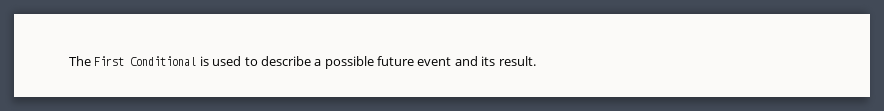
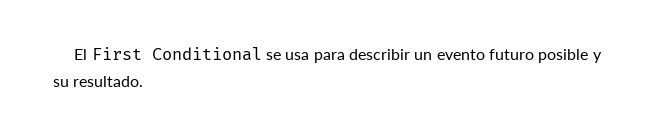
- The First Conditional is used to describe a possible future event and its result.
+ El First Conditional se usa para describir un evento futuro posible y su resultado.

